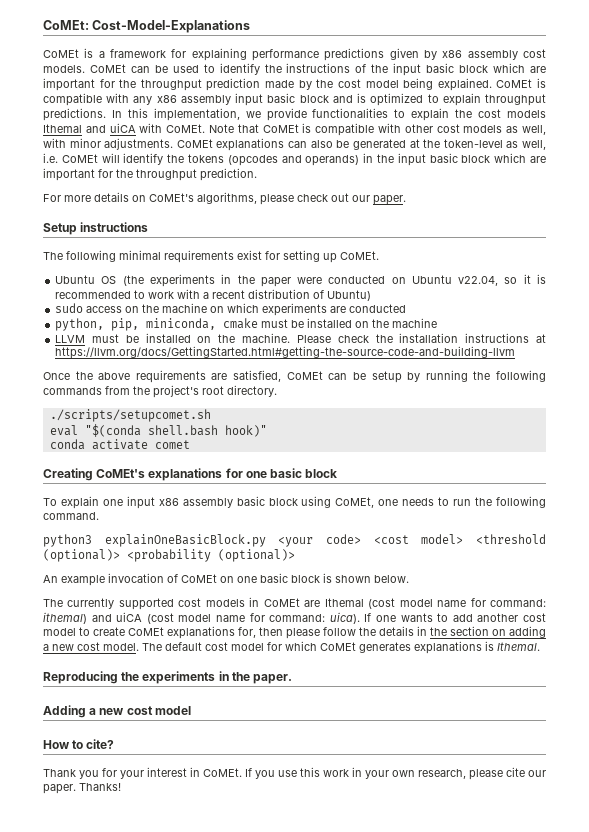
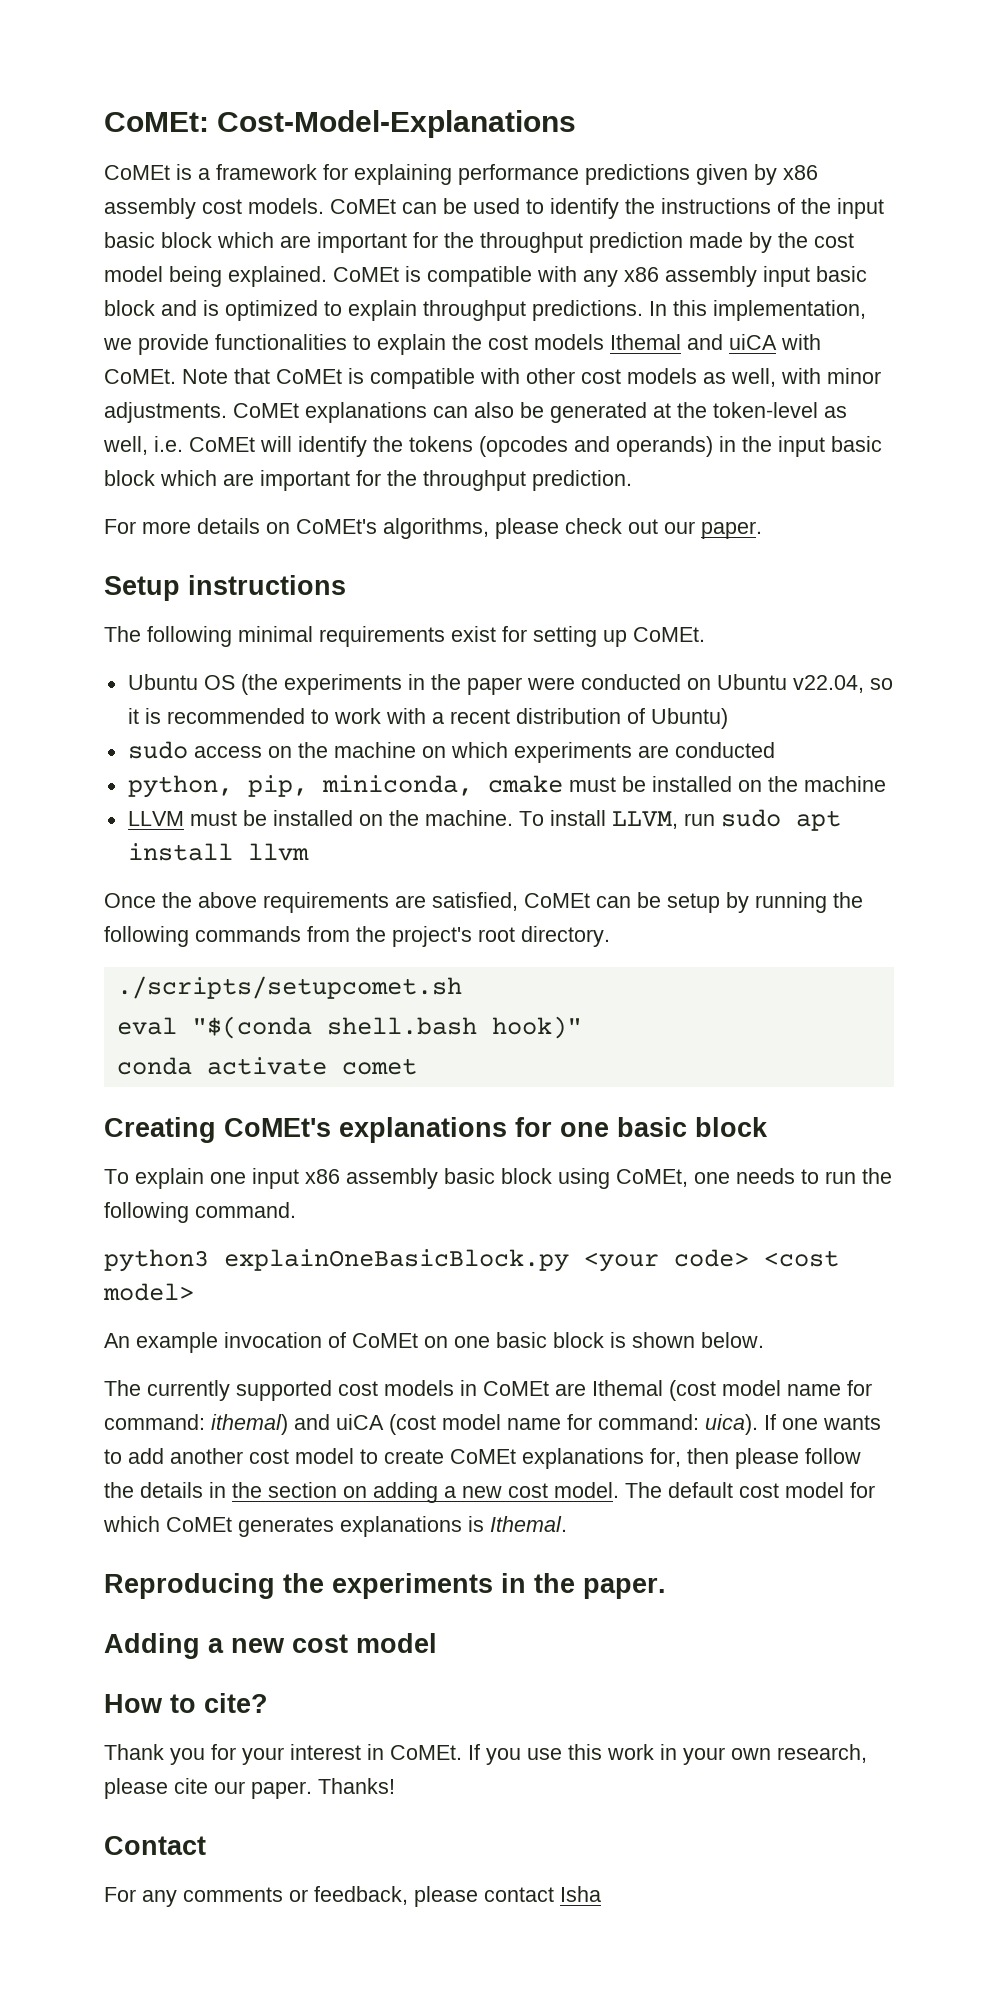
- Please check the installation instructions at https://llvm.org/docs/GettingStarted.html#getting-the-source-code-and-building-llvm
+ To install LLVM, run sudo apt install llvm
- python3 explainOneBasicBlock.py <your code> <cost model> <threshold (optional)> <probability (optional)>
+ python3 explainOneBasicBlock.py <your code> <cost model>
+ Contact
+ For any comments or feedback, please contact Isha

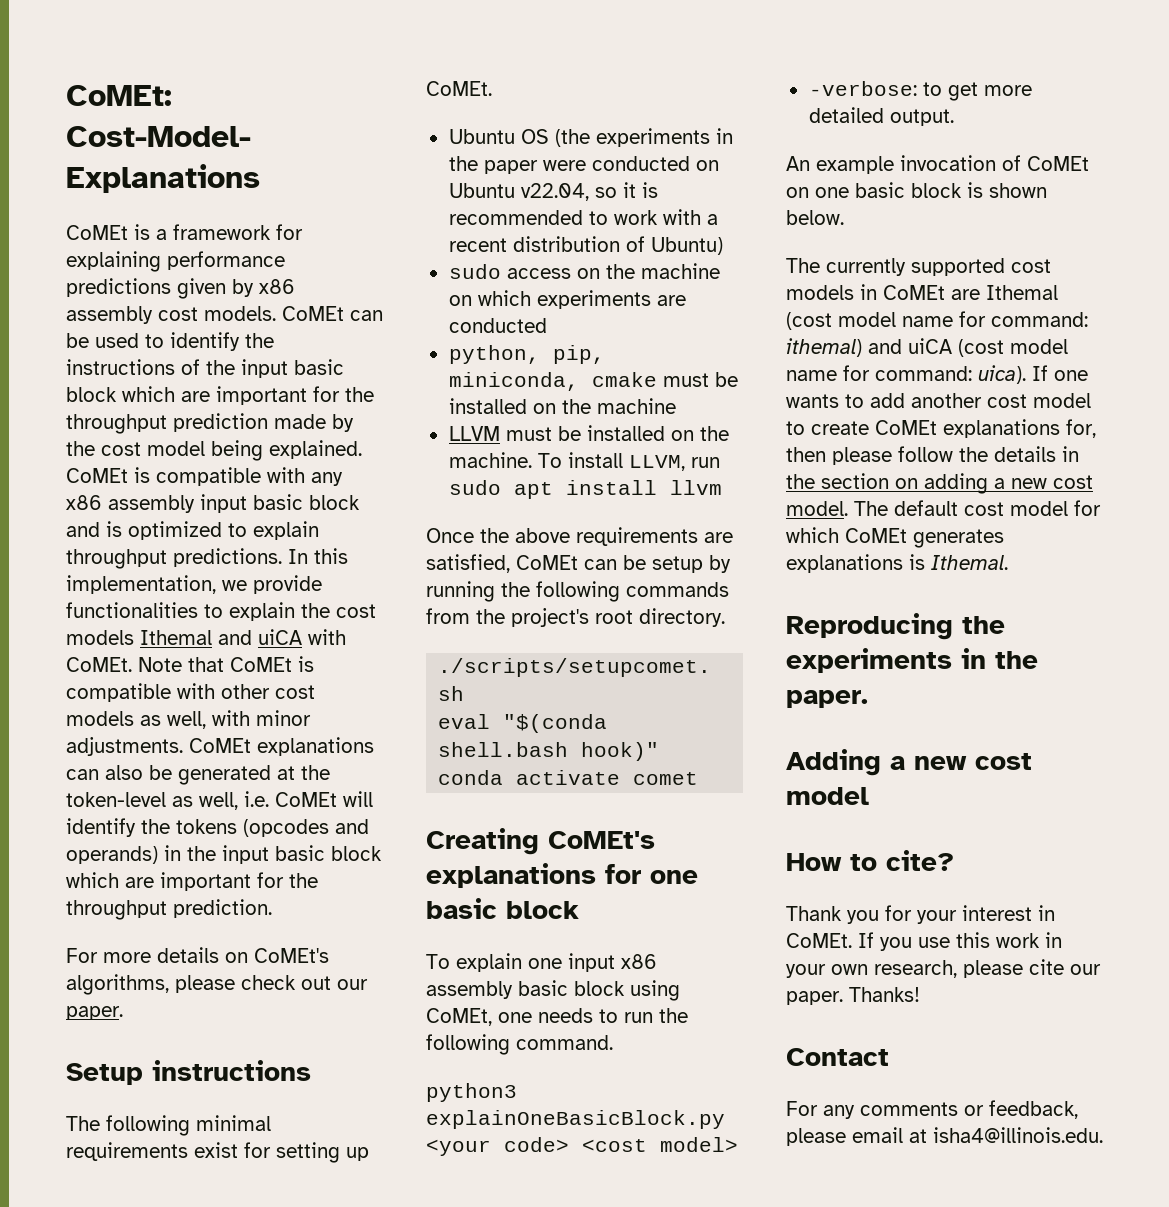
+ -verbose: to get more detailed output.
- For any comments or feedback, please contact Isha
+ For any comments or feedback, please email at isha4@illinois.edu.

